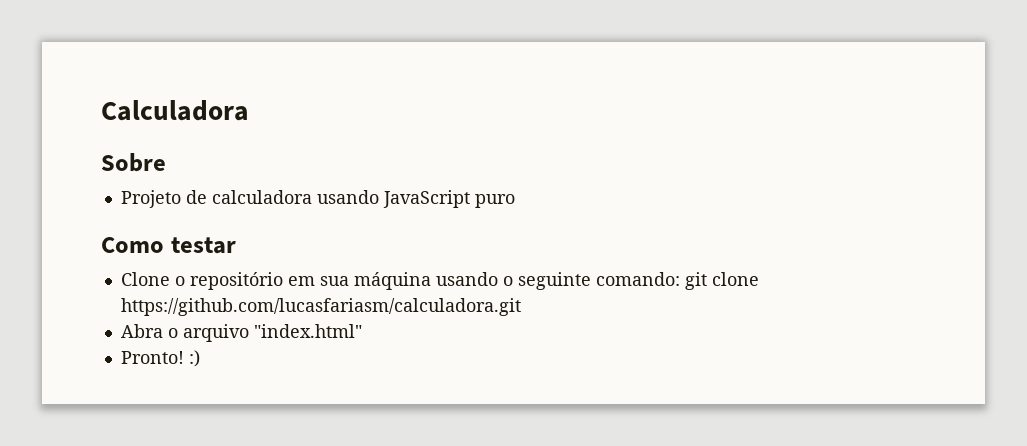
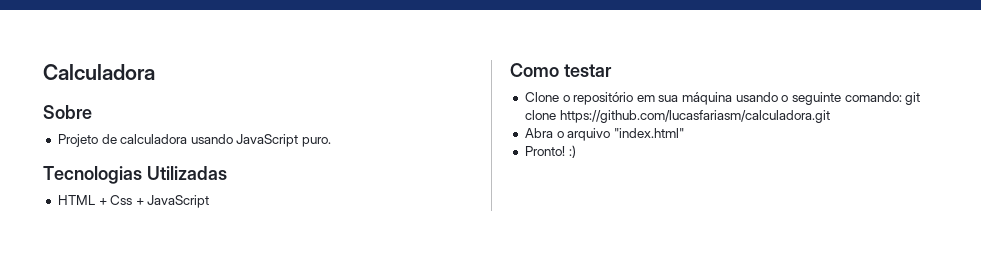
- Projeto de calculadora usando JavaScript puro
+ Projeto de calculadora usando JavaScript puro.
+ Tecnologias Utilizadas
+ HTML + Css + JavaScript

